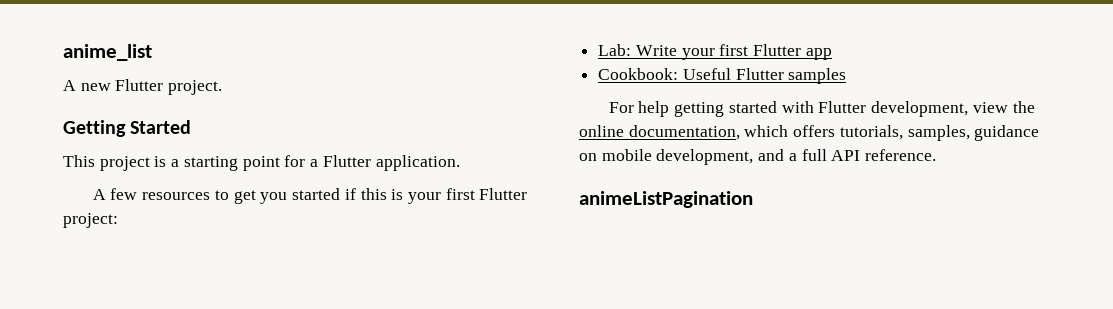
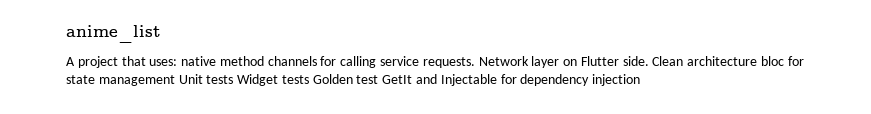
- A new Flutter project.
- Getting Started
- This project is a starting point for a Flutter application.
- A few resources to get you started if this is your first Flutter project:
- Lab: Write your first Flutter app
- Cookbook: Useful Flutter samples
- For help getting started with Flutter development, view the online documentation, which offers tutorials, samples, guidance on mobile development, and a full API reference.
- animeListPagination
+ A project that uses: native method channels for calling service requests. Network layer on Flutter side. Clean architecture bloc for state management Unit tests Widget tests Golden test GetIt and Injectable for dependency injection

